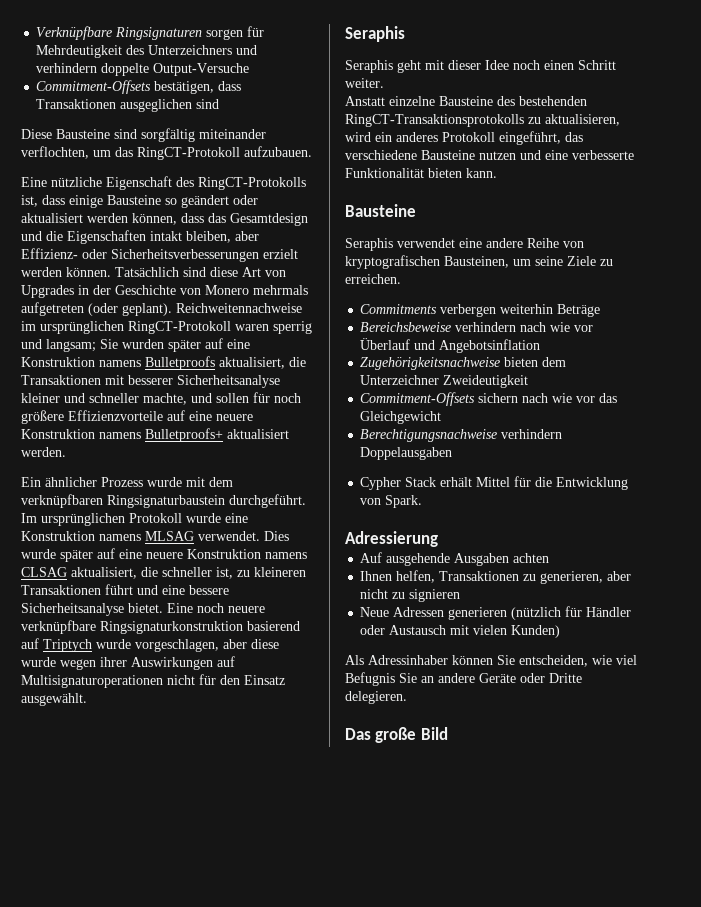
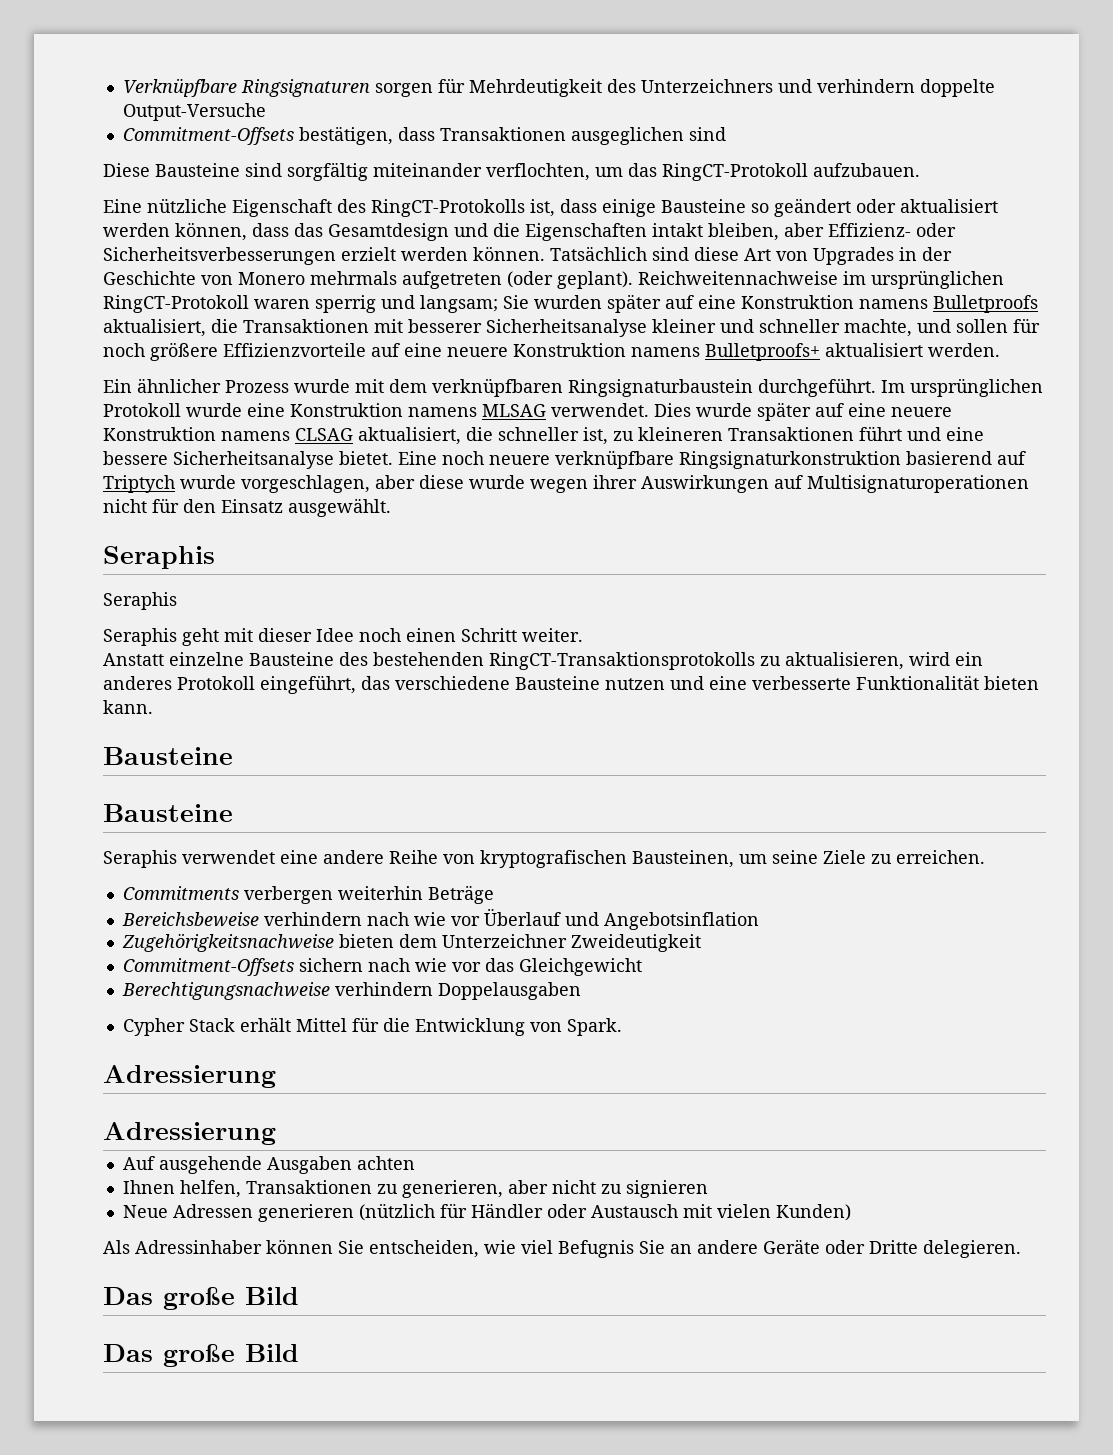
  Eine noch neuere verknüpfbare Ringsignaturkonstruktion basierend auf Triptych wurde vorgeschlagen, aber diese wurde wegen ihrer Auswirkungen auf Multisignaturoperationen nicht für den Einsatz ausgewählt.
+ Seraphis
  Anstatt einzelne Bausteine des bestehenden RingCT-Transaktionsprotokolls zu aktualisieren, wird ein anderes Protokoll eingeführt, das verschiedene Bausteine nutzen und eine verbesserte Funktionalität bieten kann.
+ Bausteine
  Cypher Stack erhält Mittel für die Entwicklung von Spark.
+ Adressierung
  Als Adressinhaber können Sie entscheiden, wie viel Befugnis Sie an andere Geräte oder Dritte delegieren.
+ Das große Bild

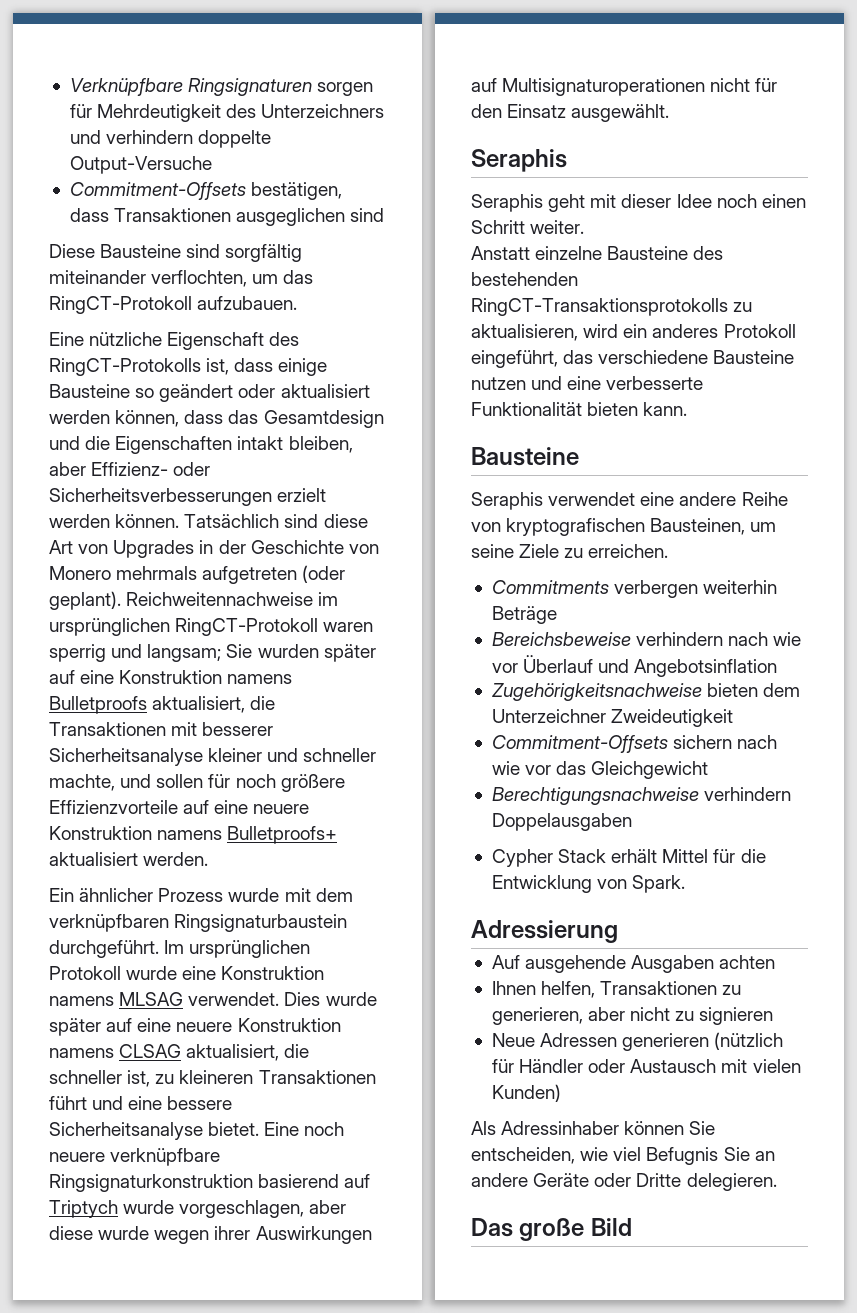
  Eine noch neuere verknüpfbare Ringsignaturkonstruktion basierend auf Triptych wurde vorgeschlagen, aber diese wurde wegen ihrer Auswirkungen auf Multisignaturoperationen nicht für den Einsatz ausgewählt.
- Seraphis
  Anstatt einzelne Bausteine des bestehenden RingCT-Transaktionsprotokolls zu aktualisieren, wird ein anderes Protokoll eingeführt, das verschiedene Bausteine nutzen und eine verbesserte Funktionalität bieten kann.
- Bausteine
  Cypher Stack erhält Mittel für die Entwicklung von Spark.
- Adressierung
  Als Adressinhaber können Sie entscheiden, wie viel Befugnis Sie an andere Geräte oder Dritte delegieren.
- Das große Bild

